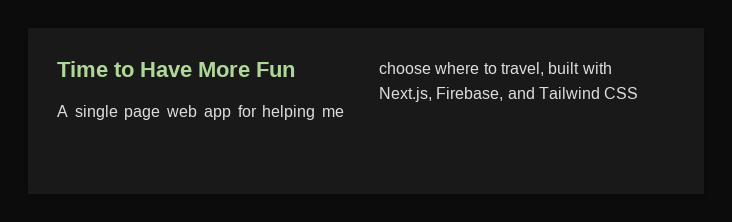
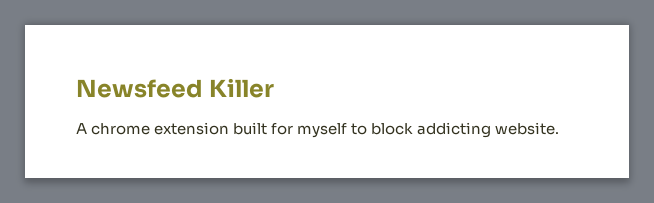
- Time to Have More Fun
- A single page web app for helping me choose where to travel, built with Next.js, Firebase, and Tailwind CSS
+ Newsfeed Killer
+ A chrome extension built for myself to block addicting website.

